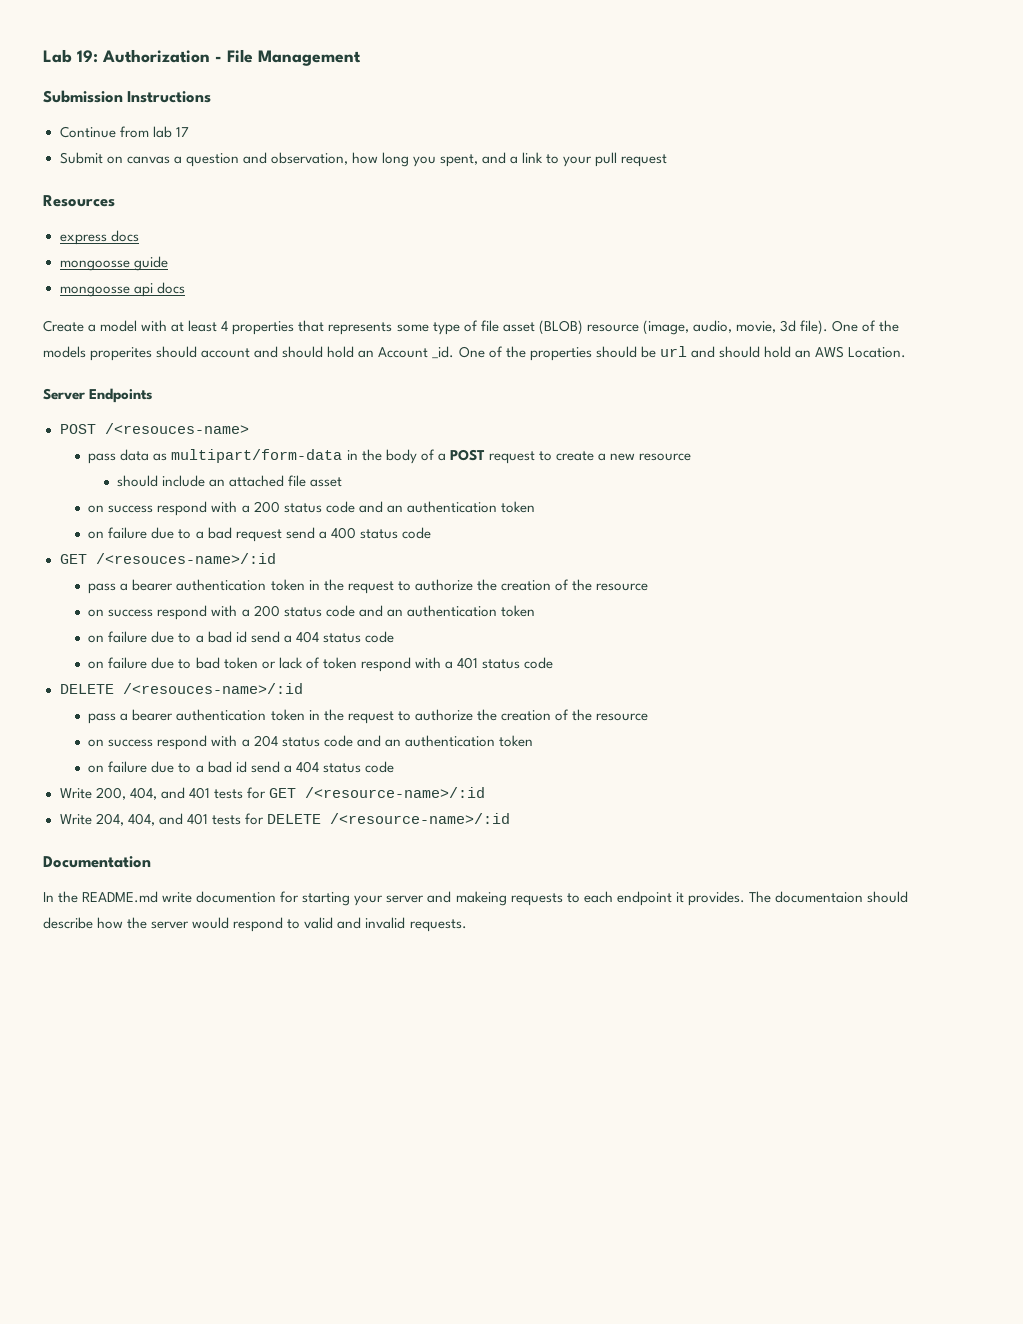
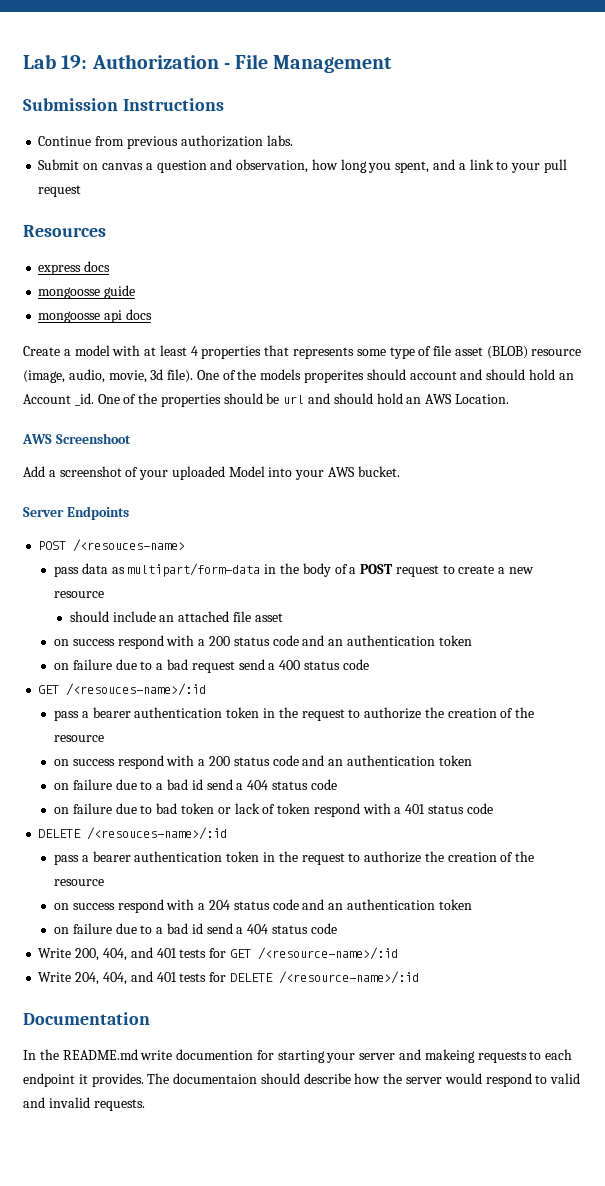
- Continue from lab 17
+ Continue from previous authorization labs.
+ AWS Screenshoot
+ Add a screenshot of your uploaded Model into your AWS bucket.

